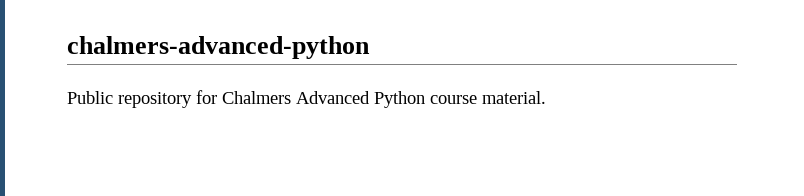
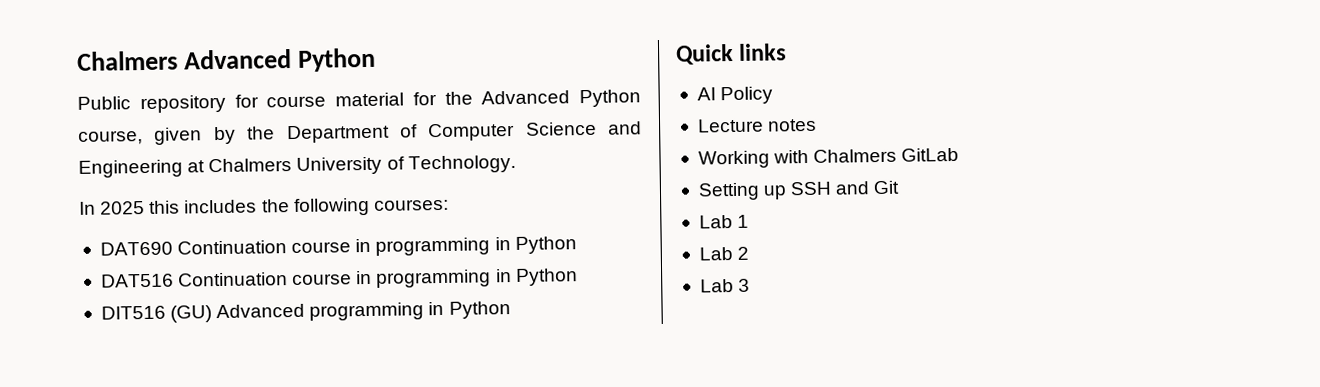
- chalmers-advanced-python
+ Chalmers Advanced Python
- Public repository for Chalmers Advanced Python course material.
+ Public repository for course material for the Advanced Python course, given by the Department of Computer Science and Engineering at Chalmers University of Technology.
+ In 2025 this includes the following courses:
+ DAT690 Continuation course in programming in Python
+ DAT516 Continuation course in programming in Python
+ DIT516 (GU) Advanced programming in Python
+ Quick links
+ AI Policy
+ Lecture notes
+ Working with Chalmers GitLab
+ Setting up SSH and Git
+ Lab 1
+ Lab 2
+ Lab 3

